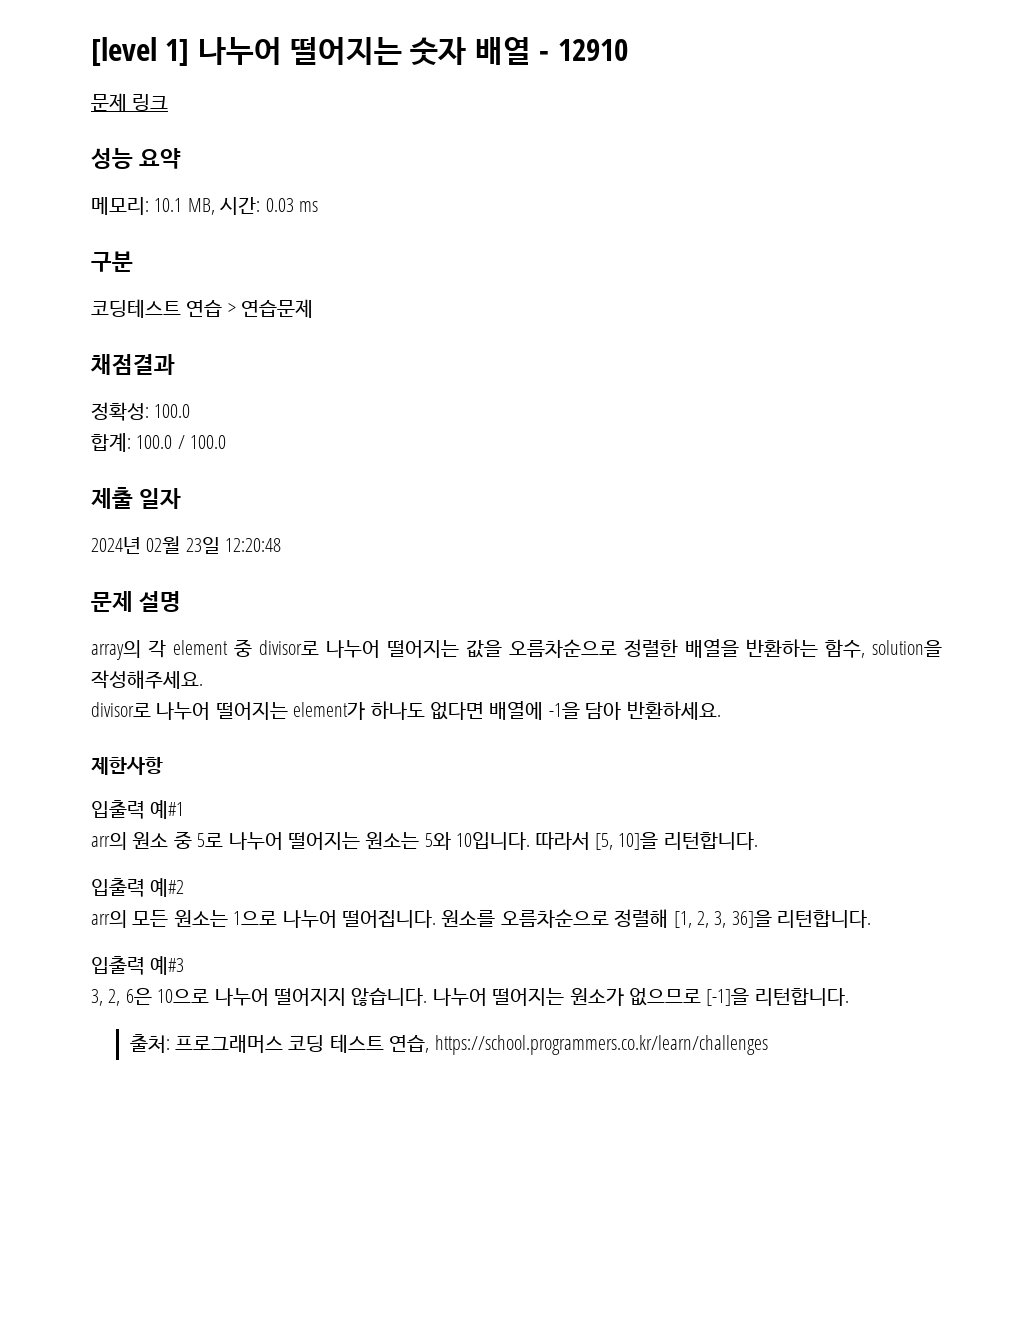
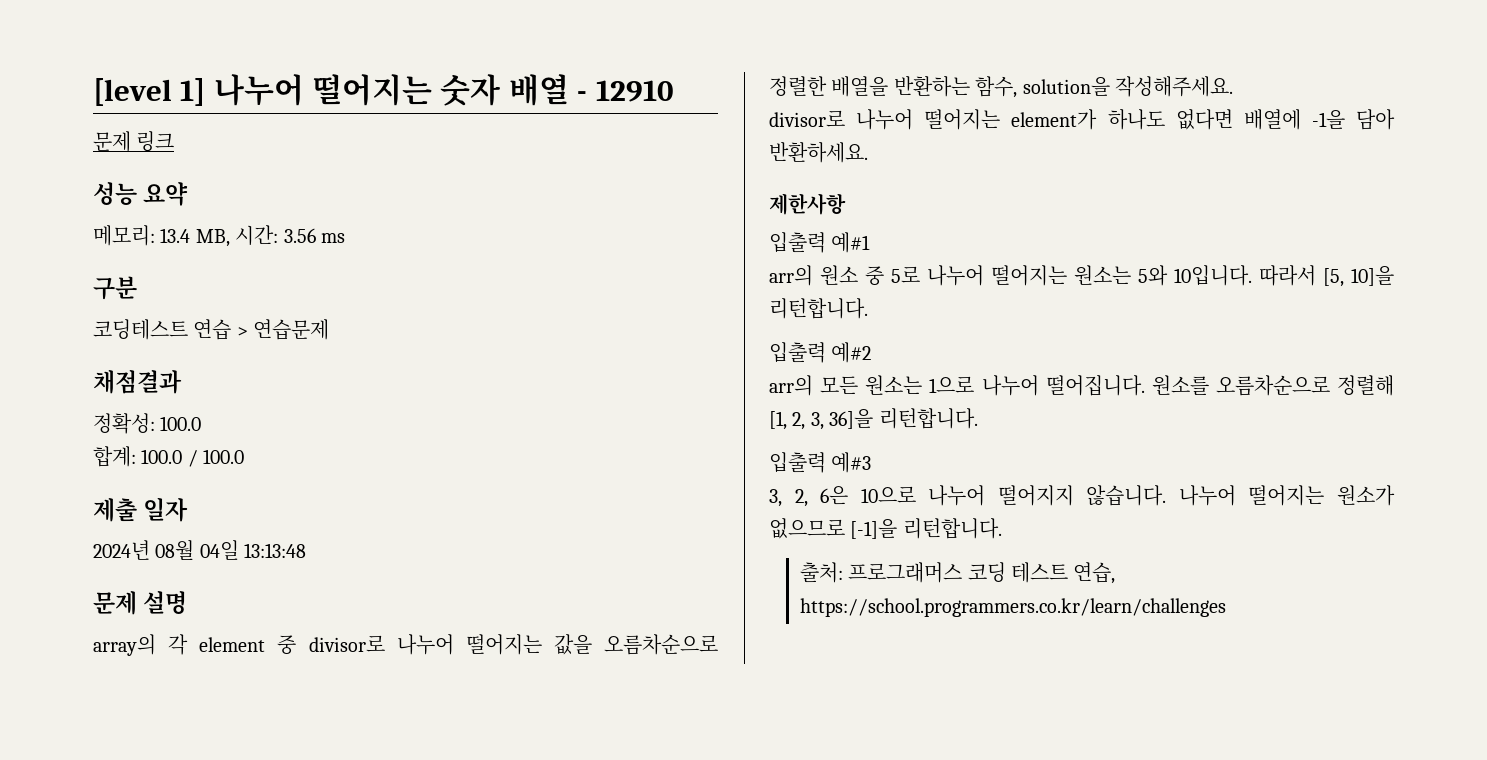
- 메모리: 10.1 MB, 시간: 0.03 ms
+ 메모리: 13.4 MB, 시간: 3.56 ms
- 2024년 02월 23일 12:20:48
+ 2024년 08월 04일 13:13:48

